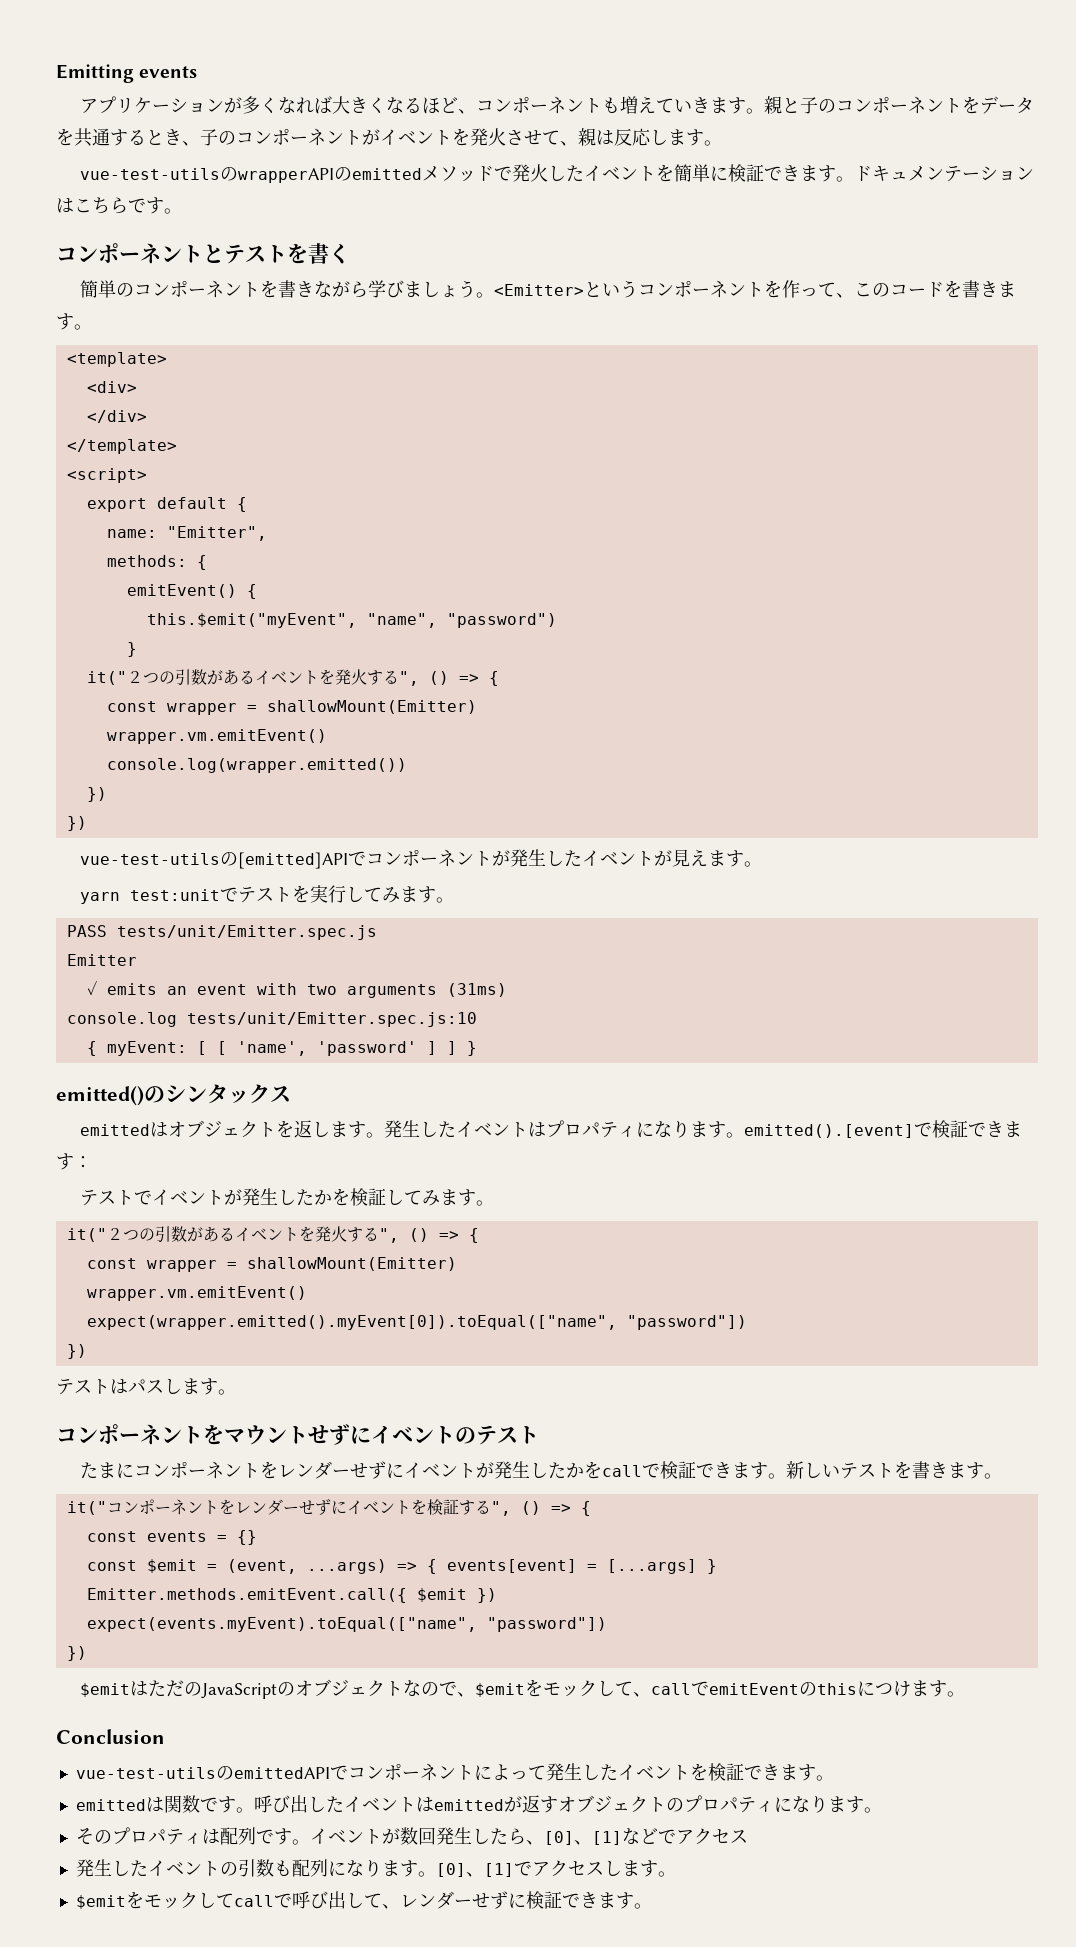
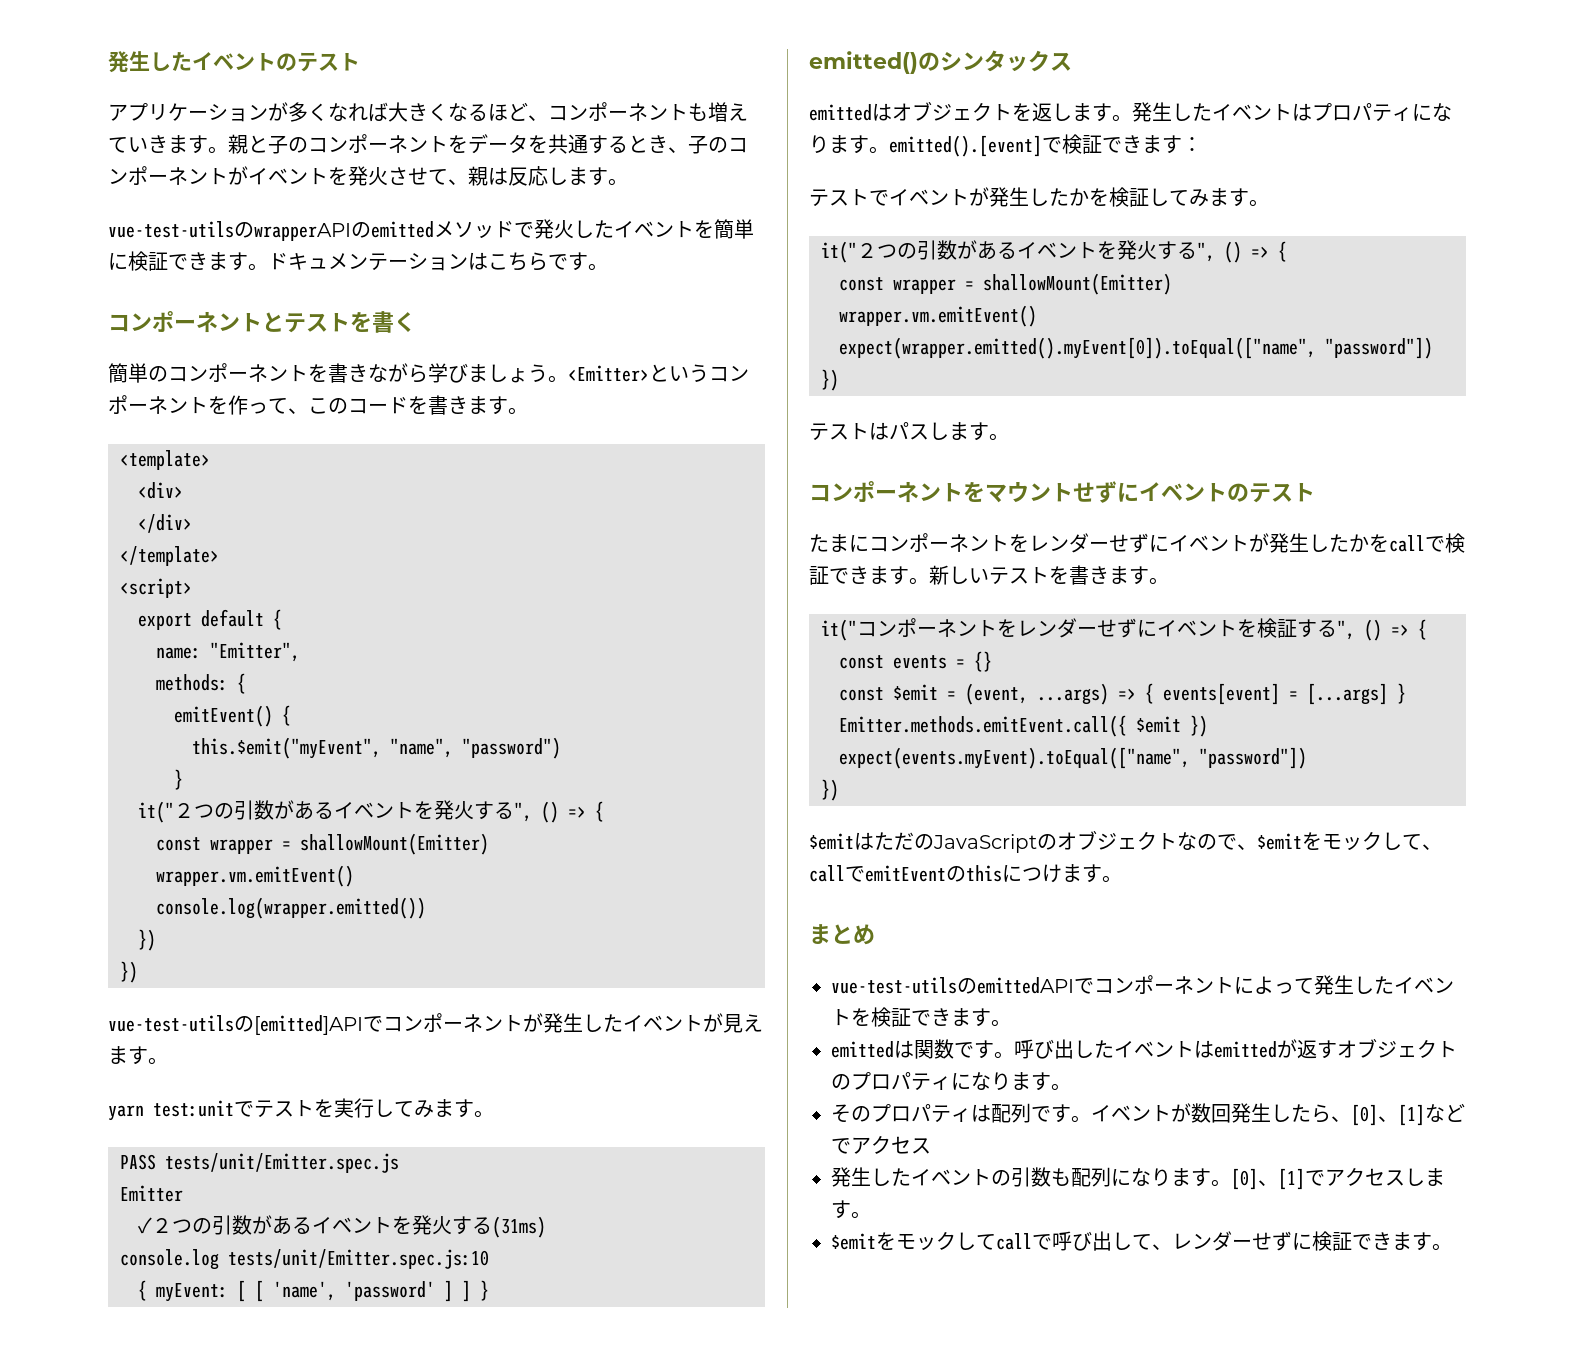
- Emitting events
+ 発生したイベントのテスト
- ✓ emits an event with two arguments (31ms)
+ ✓２つの引数があるイベントを発火する(31ms)
- Conclusion
+ まとめ

